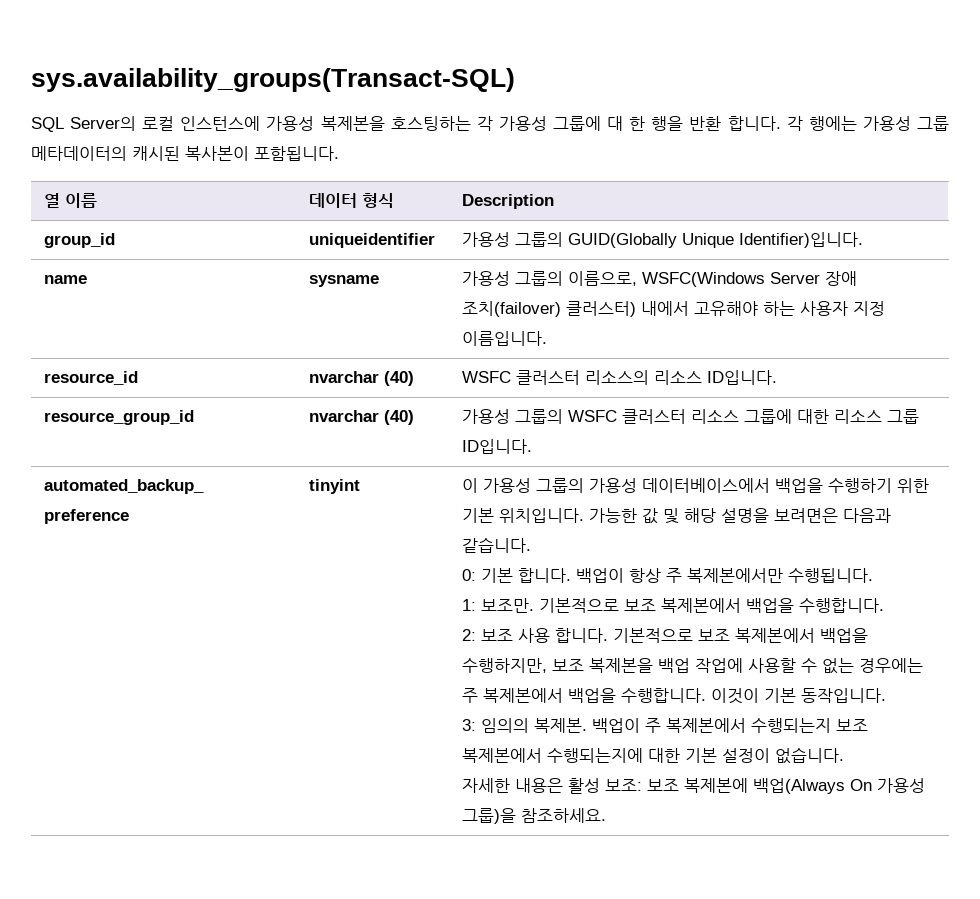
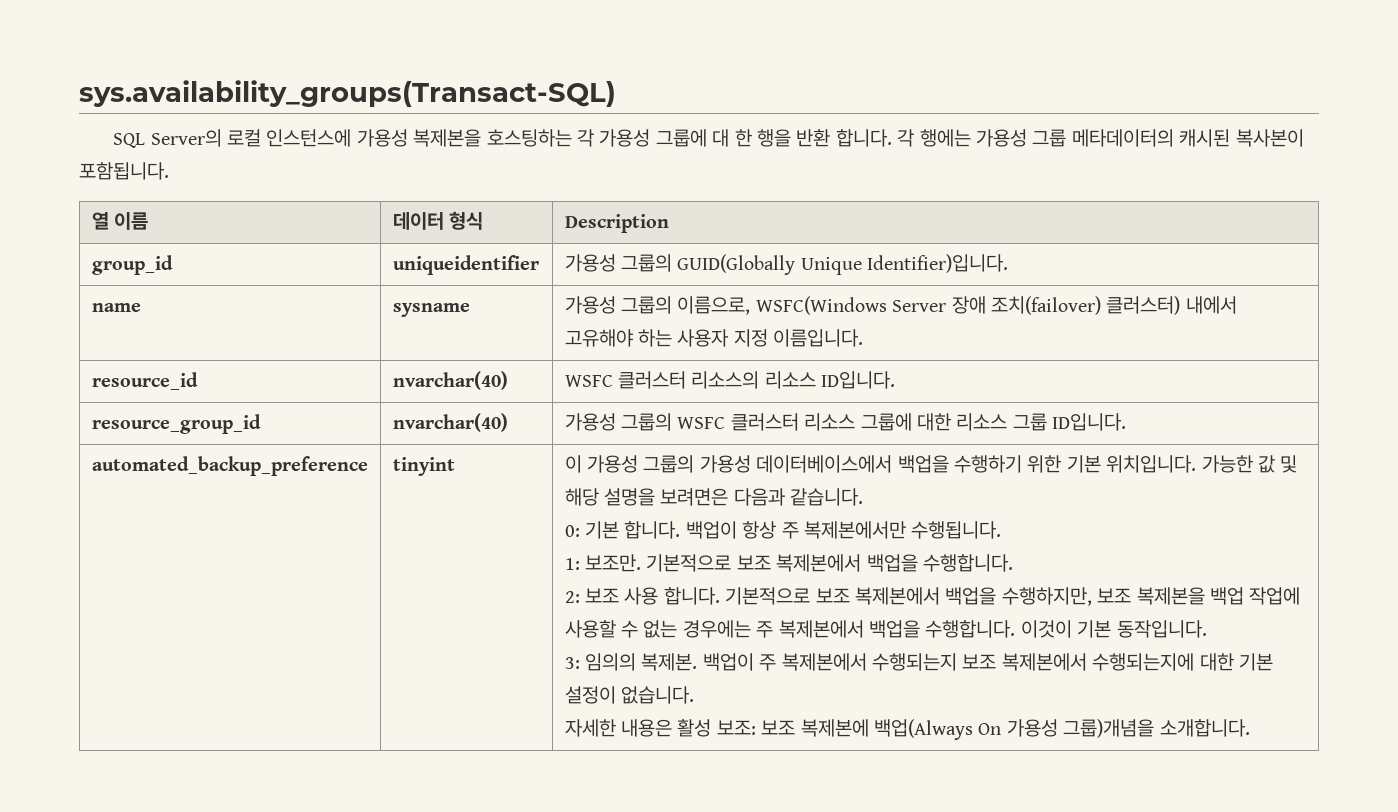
- resource_id | nvarchar (40) | WSFC 클러스터 리소스의 리소스 ID입니다.
+ resource_id | nvarchar(40) | WSFC 클러스터 리소스의 리소스 ID입니다.
- resource_group_id | nvarchar (40) | 가용성 그룹의 WSFC 클러스터 리소스 그룹에 대한 리소스 그룹 ID입니다.
+ resource_group_id | nvarchar(40) | 가용성 그룹의 WSFC 클러스터 리소스 그룹에 대한 리소스 그룹 ID입니다.
- 자세한 내용은 활성 보조: 보조 복제본에 백업(Always On 가용성 그룹)을 참조하세요.
+ 자세한 내용은 활성 보조: 보조 복제본에 백업(Always On 가용성 그룹)개념을 소개합니다.

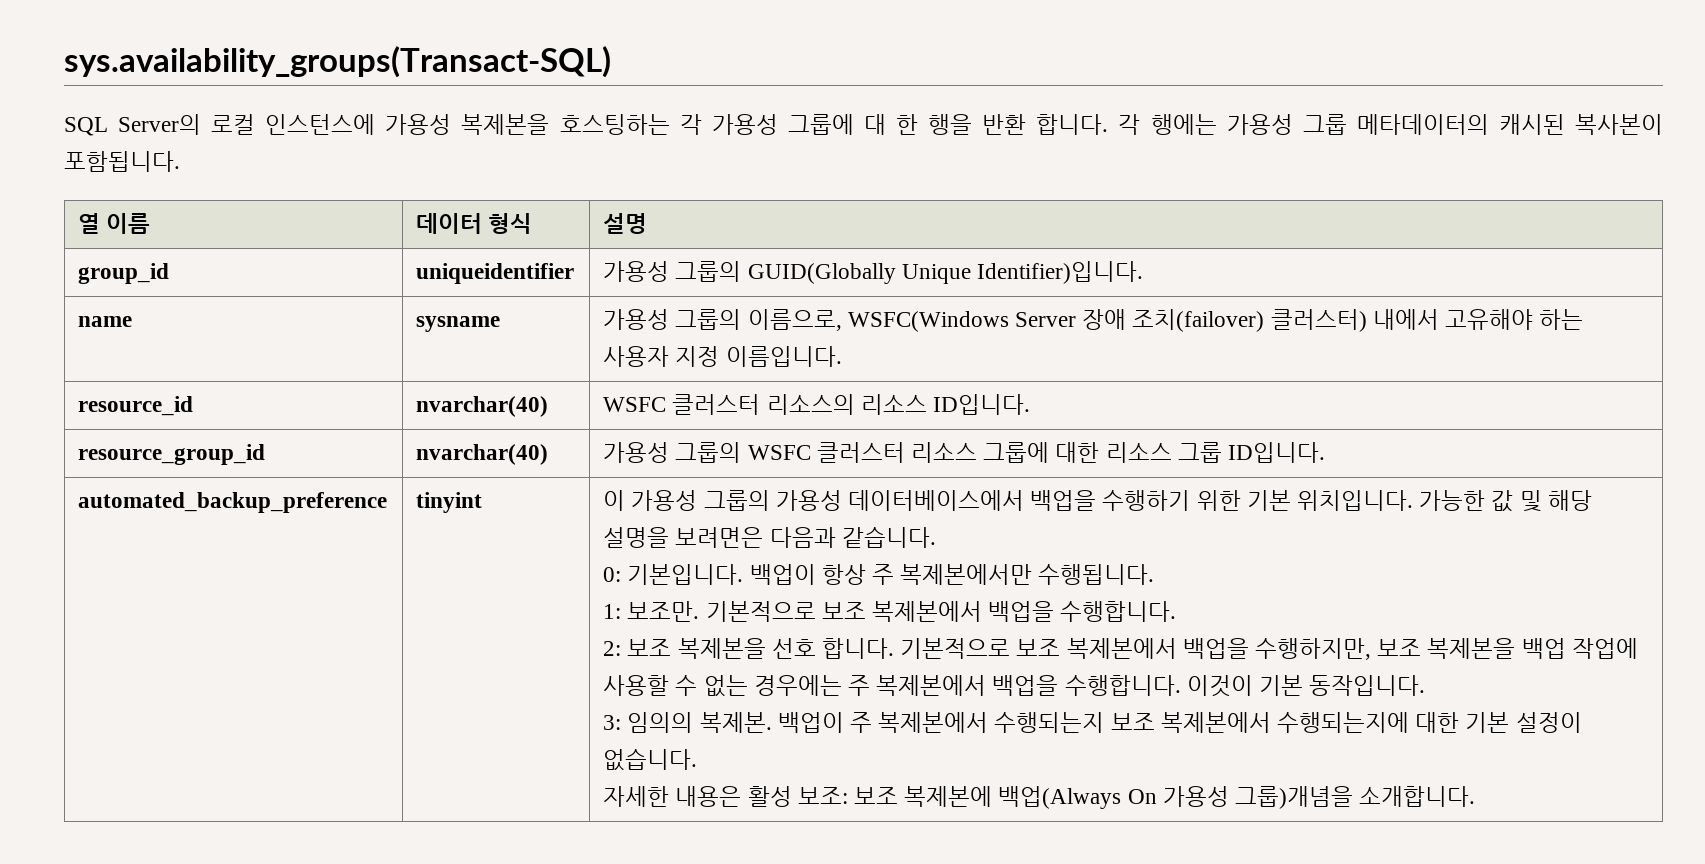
- 열 이름 | 데이터 형식 | Description
+ 열 이름 | 데이터 형식 | 설명
- 0: 기본 합니다.
+ 0: 기본입니다.
- 2: 보조 사용 합니다.
+ 2: 보조 복제본을 선호 합니다.

